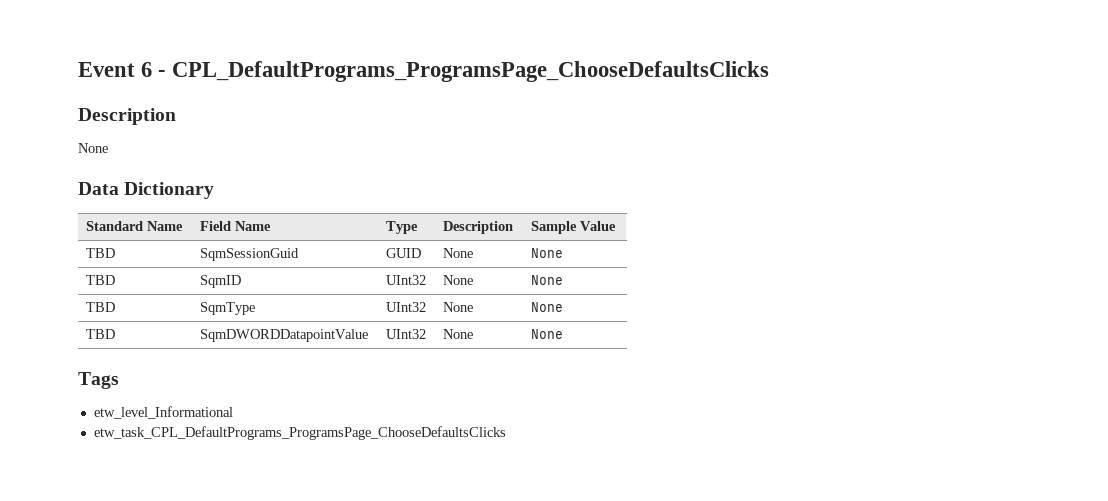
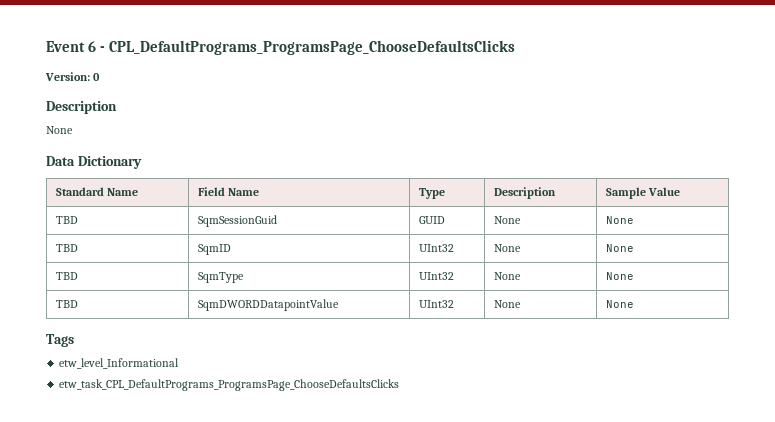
+ Version: 0

